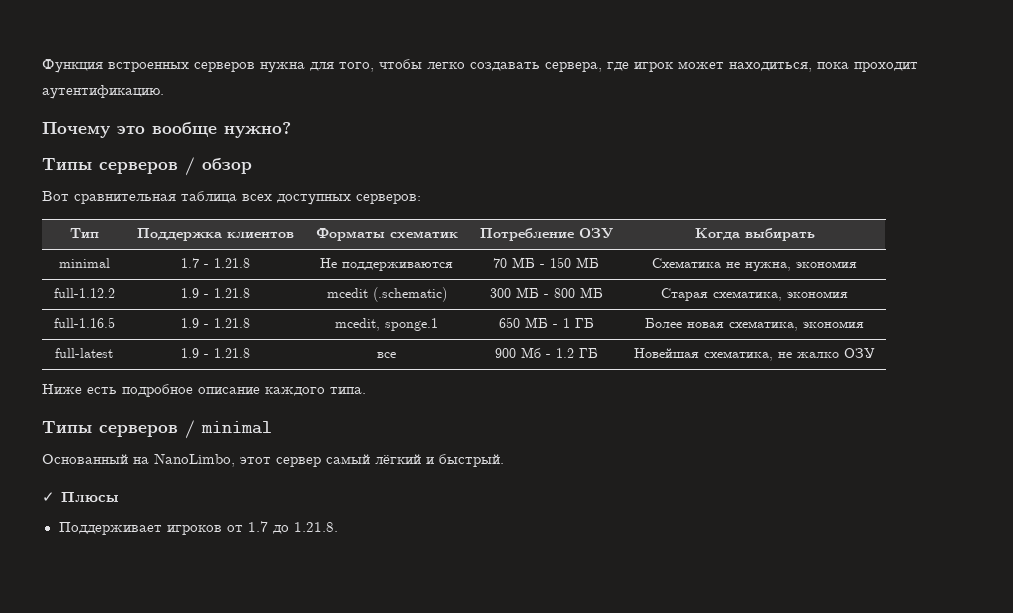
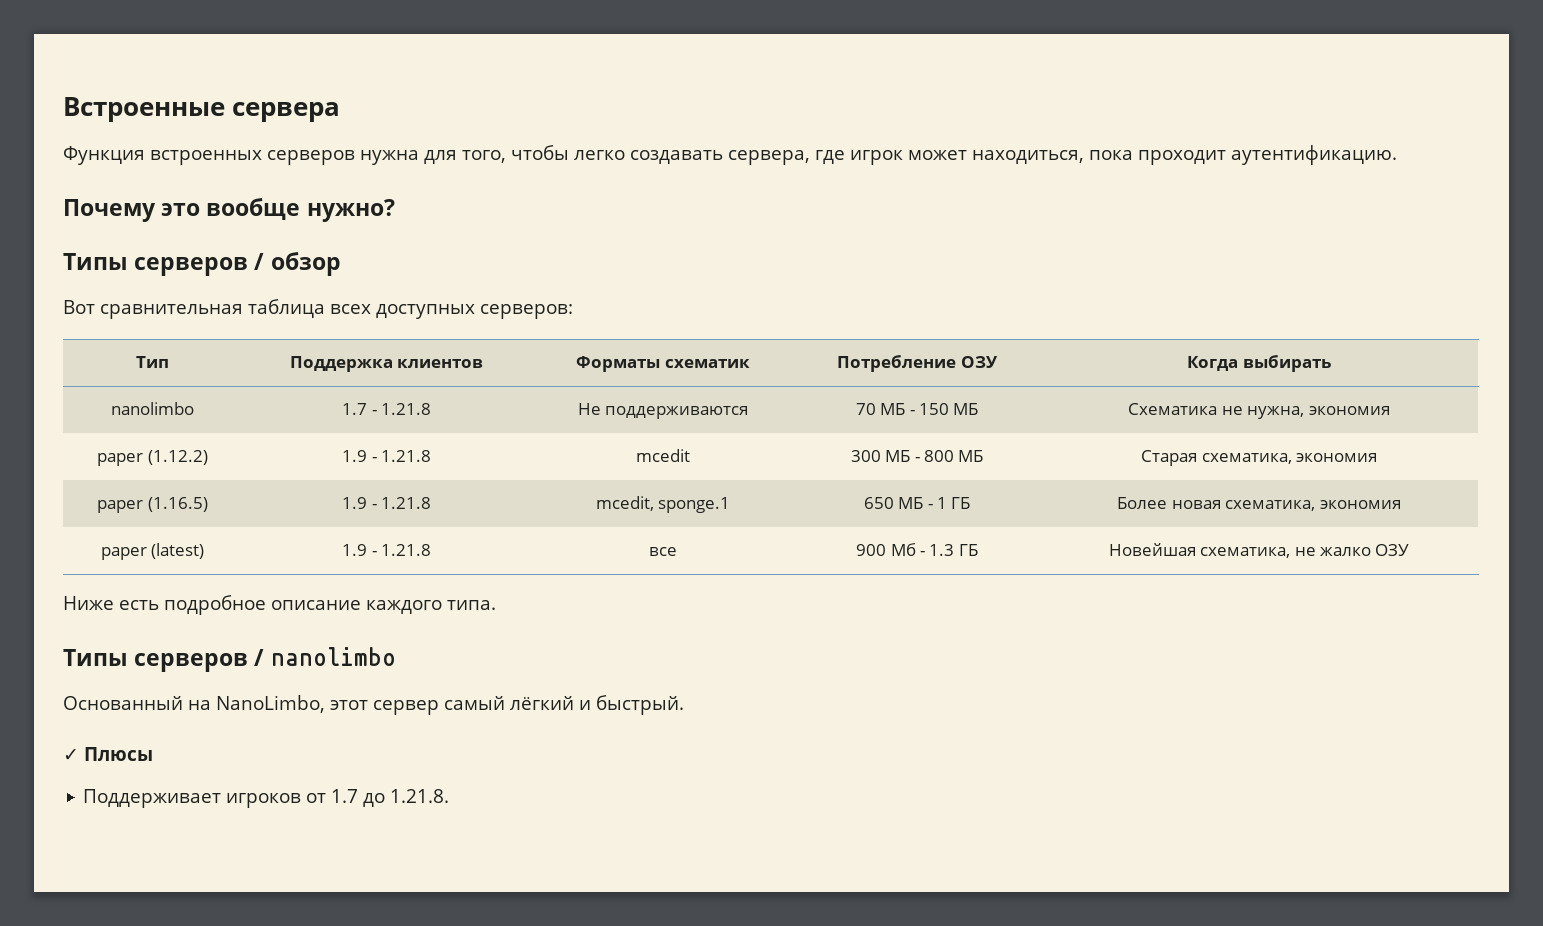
+ Встроенные сервера
- minimal | 1.7 - 1.21.8 | Не поддерживаются | 70 МБ - 150 МБ | Схематика не нужна, экономия
+ nanolimbo | 1.7 - 1.21.8 | Не поддерживаются | 70 МБ - 150 МБ | Схематика не нужна, экономия
- full-1.12.2 | 1.9 - 1.21.8 | mcedit (.schematic) | 300 МБ - 800 МБ | Старая схематика, экономия
+ paper (1.12.2) | 1.9 - 1.21.8 | mcedit | 300 МБ - 800 МБ | Старая схематика, экономия
- full-1.16.5 | 1.9 - 1.21.8 | mcedit, sponge.1 | 650 МБ - 1 ГБ | Более новая схематика, экономия
+ paper (1.16.5) | 1.9 - 1.21.8 | mcedit, sponge.1 | 650 МБ - 1 ГБ | Более новая схематика, экономия
- full-latest | 1.9 - 1.21.8 | все | 900 Мб - 1.2 ГБ | Новейшая схематика, не жалко ОЗУ
+ paper (latest) | 1.9 - 1.21.8 | все | 900 Мб - 1.3 ГБ | Новейшая схематика, не жалко ОЗУ
- Типы серверов / minimal
+ Типы серверов / nanolimbo

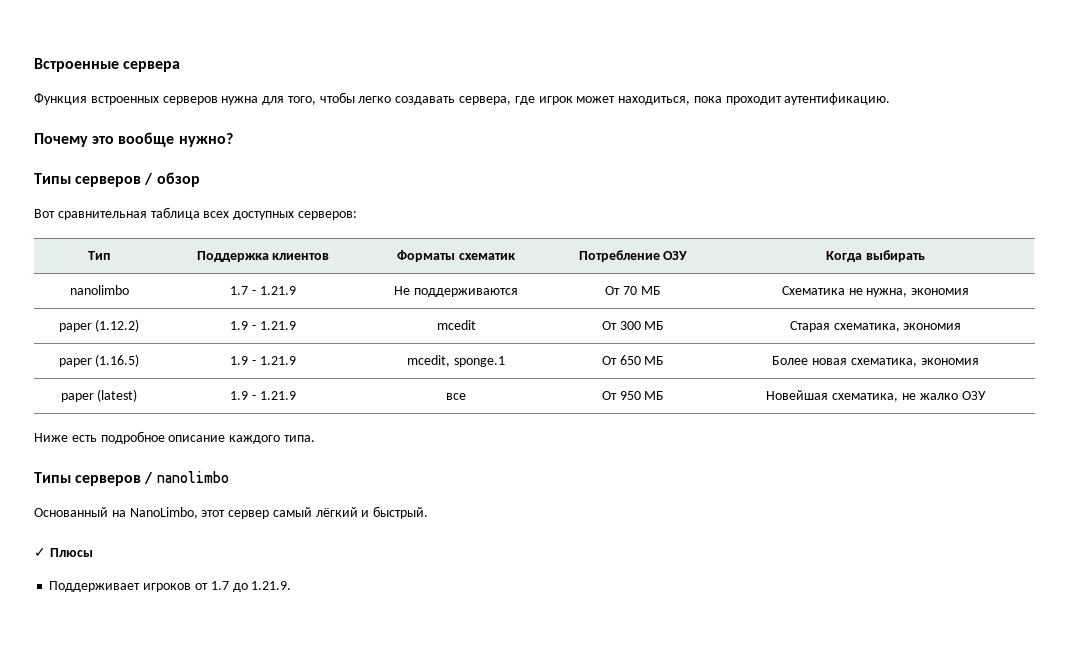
- nanolimbo | 1.7 - 1.21.8 | Не поддерживаются | 70 МБ - 150 МБ | Схематика не нужна, экономия
+ nanolimbo | 1.7 - 1.21.9 | Не поддерживаются | От 70 МБ | Схематика не нужна, экономия
- paper (1.12.2) | 1.9 - 1.21.8 | mcedit | 300 МБ - 800 МБ | Старая схематика, экономия
+ paper (1.12.2) | 1.9 - 1.21.9 | mcedit | От 300 МБ | Старая схематика, экономия
- paper (1.16.5) | 1.9 - 1.21.8 | mcedit, sponge.1 | 650 МБ - 1 ГБ | Более новая схематика, экономия
+ paper (1.16.5) | 1.9 - 1.21.9 | mcedit, sponge.1 | От 650 МБ | Более новая схематика, экономия
- paper (latest) | 1.9 - 1.21.8 | все | 900 Мб - 1.3 ГБ | Новейшая схематика, не жалко ОЗУ
+ paper (latest) | 1.9 - 1.21.9 | все | От 950 МБ | Новейшая схематика, не жалко ОЗУ
- Поддерживает игроков от 1.7 до 1.21.8.
+ Поддерживает игроков от 1.7 до 1.21.9.

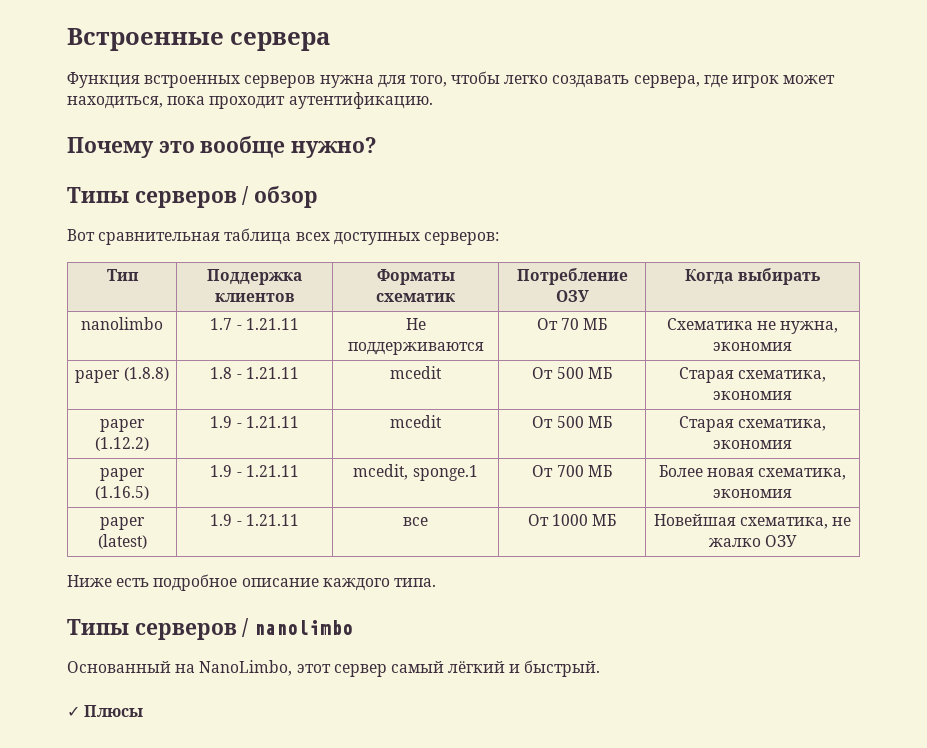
- nanolimbo | 1.7 - 1.21.9 | Не поддерживаются | От 70 МБ | Схематика не нужна, экономия
+ nanolimbo | 1.7 - 1.21.11 | Не поддерживаются | От 70 МБ | Схематика не нужна, экономия
+ paper (1.8.8) | 1.8 - 1.21.11 | mcedit | От 500 МБ | Старая схематика, экономия
- paper (1.12.2) | 1.9 - 1.21.9 | mcedit | От 300 МБ | Старая схематика, экономия
+ paper (1.12.2) | 1.9 - 1.21.11 | mcedit | От 500 МБ | Старая схематика, экономия
- paper (1.16.5) | 1.9 - 1.21.9 | mcedit, sponge.1 | От 650 МБ | Более новая схематика, экономия
+ paper (1.16.5) | 1.9 - 1.21.11 | mcedit, sponge.1 | От 700 МБ | Более новая схематика, экономия
- paper (latest) | 1.9 - 1.21.9 | все | От 950 МБ | Новейшая схематика, не жалко ОЗУ
+ paper (latest) | 1.9 - 1.21.11 | все | От 1000 МБ | Новейшая схематика, не жалко ОЗУ
- Поддерживает игроков от 1.7 до 1.21.9.

